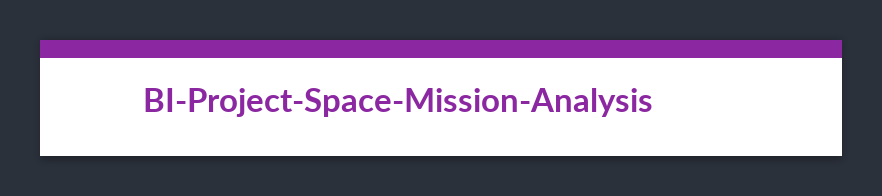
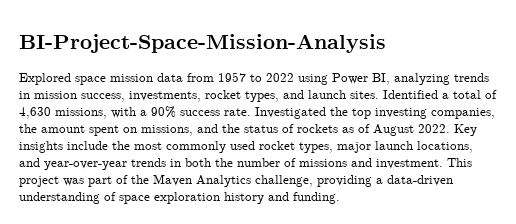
+ Explored space mission data from 1957 to 2022 using Power BI, analyzing trends in mission success, investments, rocket types, and launch sites. Identified a total of 4,630 missions, with a 90% success rate. Investigated the top investing companies, the amount spent on missions, and the status of rockets as of August 2022. Key insights include the most commonly used rocket types, major launch locations, and year-over-year trends in both the number of missions and investment. This project was part of the Maven Analytics challenge, providing a data-driven understanding of space exploration history and funding.

